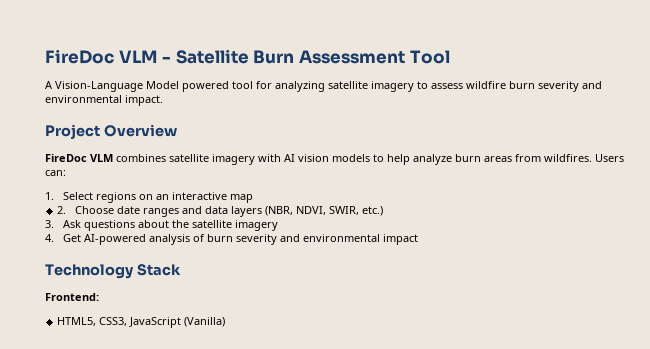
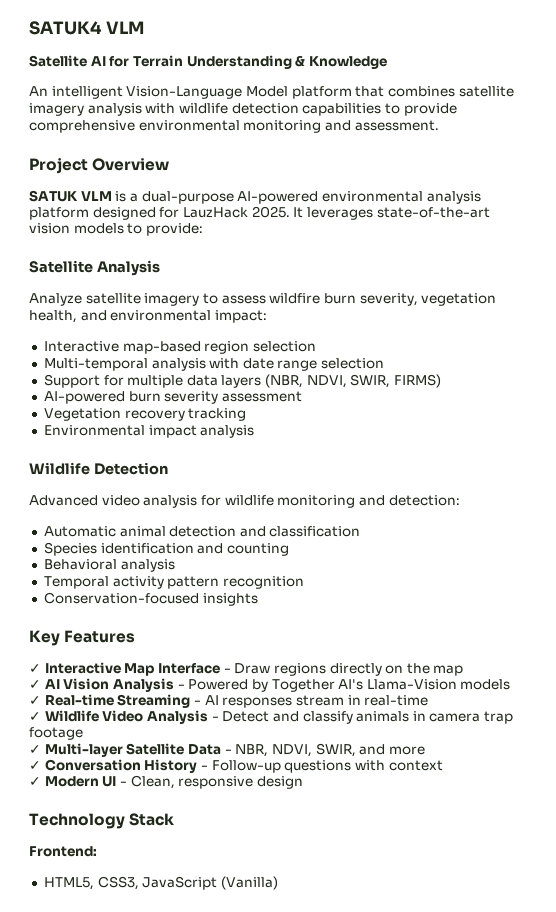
- FireDoc VLM - Satellite Burn Assessment Tool
- A Vision-Language Model powered tool for analyzing satellite imagery to assess wildfire burn severity and environmental impact.
+ SATUK4 VLM
+ Satellite AI for Terrain Understanding & Knowledge
+ An intelligent Vision-Language Model platform that combines satellite imagery analysis with wildlife detection capabilities to provide comprehensive environmental monitoring and assessment.
  Project Overview
- FireDoc VLM combines satellite imagery with AI vision models to help analyze burn areas from wildfires. Users can:
- 1. Select regions on an interactive map
- 2. Choose date ranges and data layers (NBR, NDVI, SWIR, etc.)
- 3. Ask questions about the satellite imagery
- 4. Get AI-powered analysis of burn severity and environmental impact
+ SATUK VLM is a dual-purpose AI-powered environmental analysis platform designed for LauzHack 2025. It leverages state-of-the-art vision models to provide:
+ Satellite Analysis
+ Analyze satellite imagery to assess wildfire burn severity, vegetation health, and environmental impact:
+ Interactive map-based region selection
+ Multi-temporal analysis with date range selection
+ Support for multiple data layers (NBR, NDVI, SWIR, FIRMS)
+ AI-powered burn severity assessment
+ Vegetation recovery tracking
+ Environmental impact analysis
+ Wildlife Detection
+ Advanced video analysis for wildlife monitoring and detection:
+ Automatic animal detection and classification
+ Species identification and counting
+ Behavioral analysis
+ Temporal activity pattern recognition
+ Conservation-focused insights
+ Key Features
+ ✓ Interactive Map Interface - Draw regions directly on the map
+ ✓ AI Vision Analysis - Powered by Together AI's Llama-Vision models
+ ✓ Real-time Streaming - AI responses stream in real-time
+ ✓ Wildlife Video Analysis - Detect and classify animals in camera trap footage
+ ✓ Multi-layer Satellite Data - NBR, NDVI, SWIR, and more
+ ✓ Conversation History - Follow-up questions with context
+ ✓ Modern UI - Clean, responsive design

